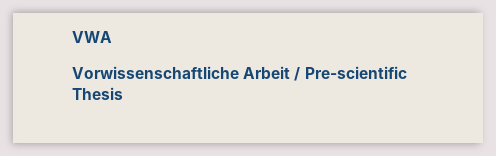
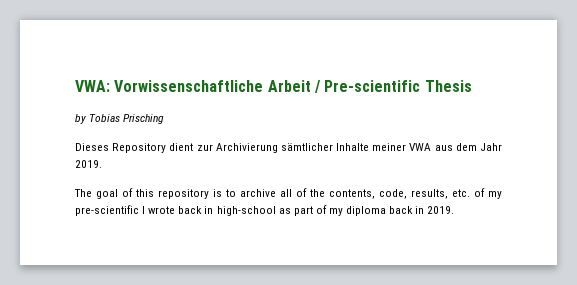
- VWA
- Vorwissenschaftliche Arbeit / Pre-scientific Thesis
+ VWA: Vorwissenschaftliche Arbeit / Pre-scientific Thesis
+ by Tobias Prisching
+ Dieses Repository dient zur Archivierung sämtlicher Inhalte meiner VWA aus dem Jahr 2019.
+ The goal of this repository is to archive all of the contents, code, results, etc. of my pre-scientific I wrote back in high-school as part of my diploma back in 2019.

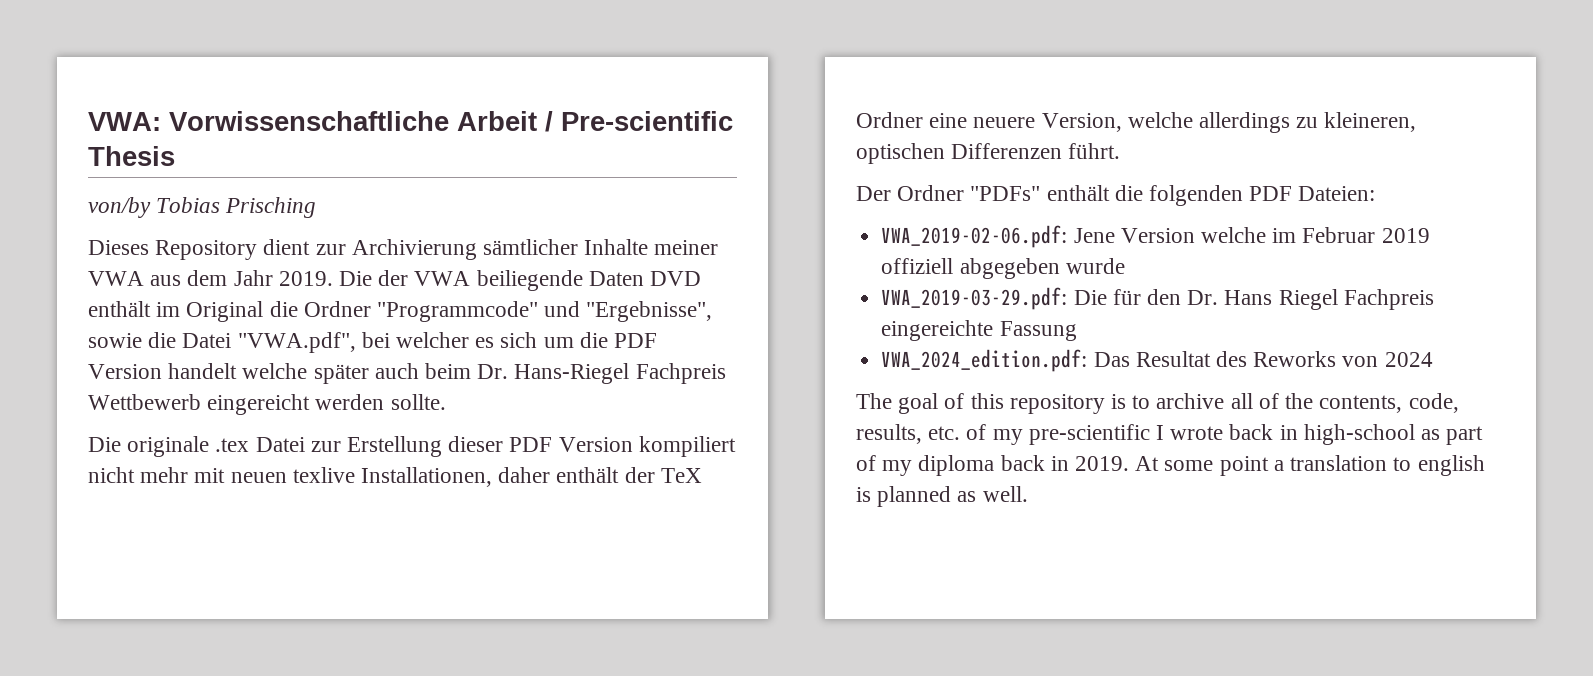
- by Tobias Prisching
+ von/by Tobias Prisching
+ Die der VWA beiliegende Daten DVD enthält im Original die Ordner "Programmcode" und "Ergebnisse", sowie die Datei "VWA.pdf", bei welcher es sich um die PDF Version handelt welche später auch beim Dr. Hans-Riegel Fachpreis Wettbewerb eingereicht werden sollte.
+ Die originale .tex Datei zur Erstellung dieser PDF Version kompiliert nicht mehr mit neuen texlive Installationen, daher enthält der TeX Ordner eine neuere Version, welche allerdings zu kleineren, optischen Differenzen führt.
+ Der Ordner "PDFs" enthält die folgenden PDF Dateien:
+ VWA_2019-02-06.pdf: Jene Version welche im Februar 2019 offiziell abgegeben wurde
+ VWA_2019-03-29.pdf: Die für den Dr. Hans Riegel Fachpreis eingereichte Fassung
+ VWA_2024_edition.pdf: Das Resultat des Reworks von 2024
+ At some point a translation to english is planned as well.

